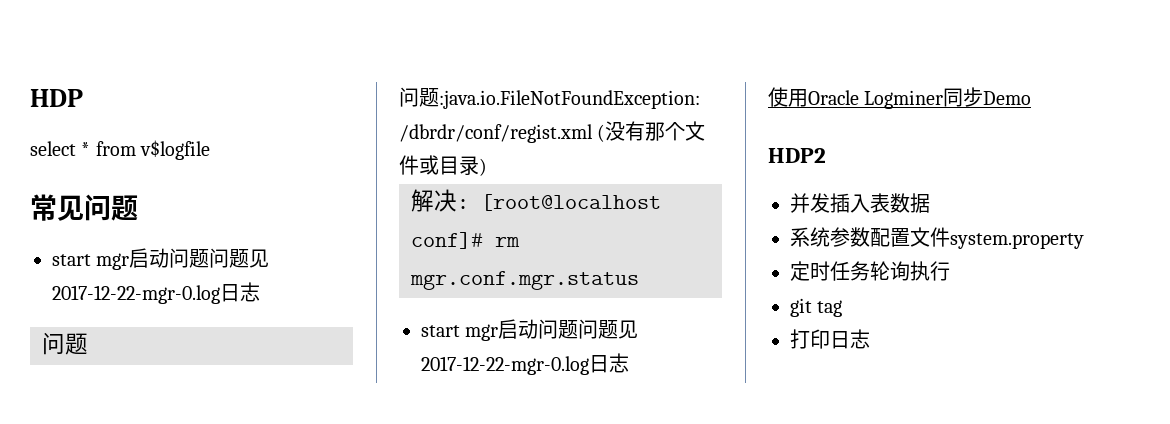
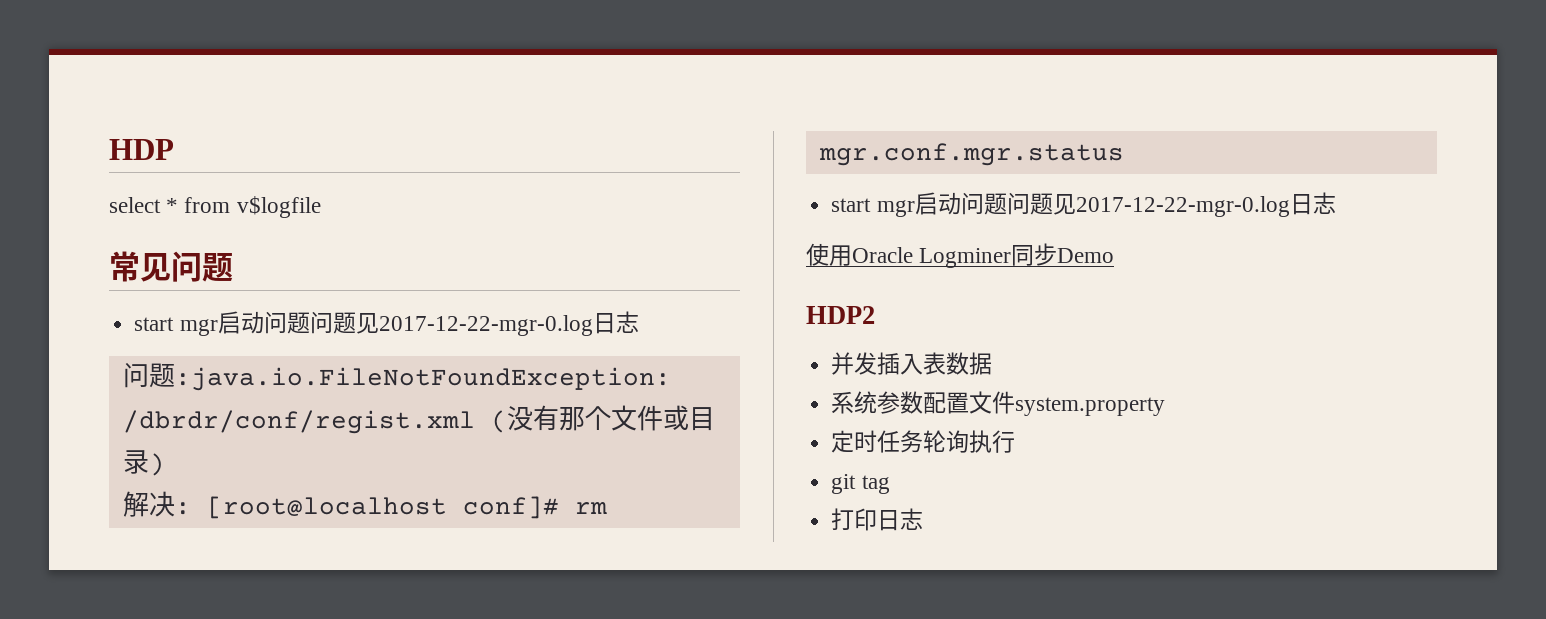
  常见问题
  start mgr启动问题问题见2017-12-22-mgr-0.log日志
- 问题

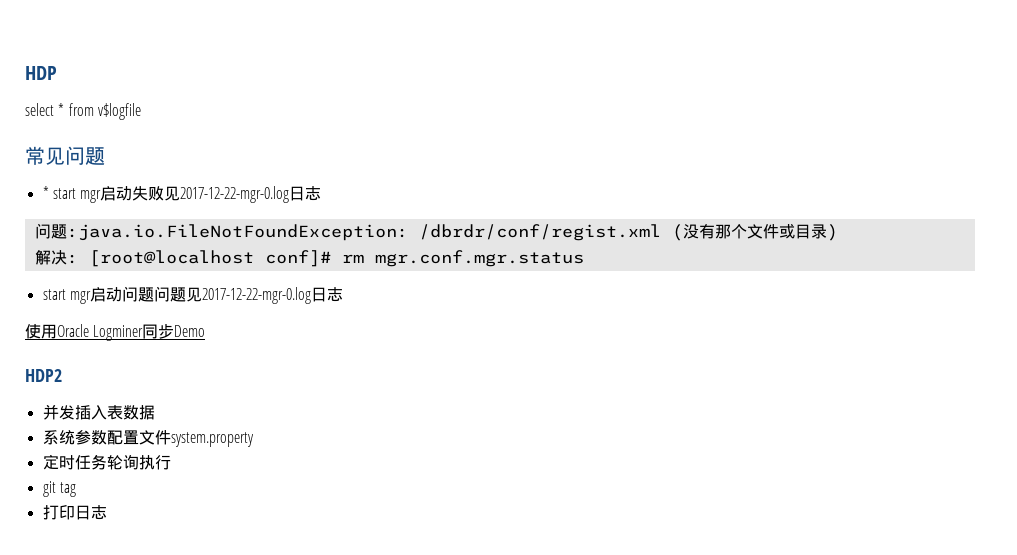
  常见问题
- start mgr启动问题问题见2017-12-22-mgr-0.log日志
+ * start mgr启动失败见2017-12-22-mgr-0.log日志

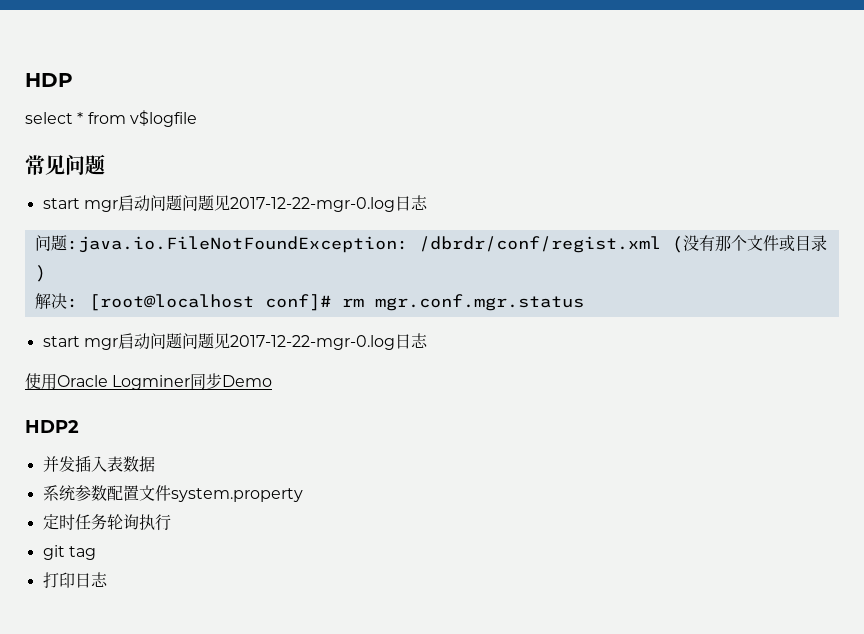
  常见问题
- * start mgr启动失败见2017-12-22-mgr-0.log日志
+ start mgr启动问题问题见2017-12-22-mgr-0.log日志

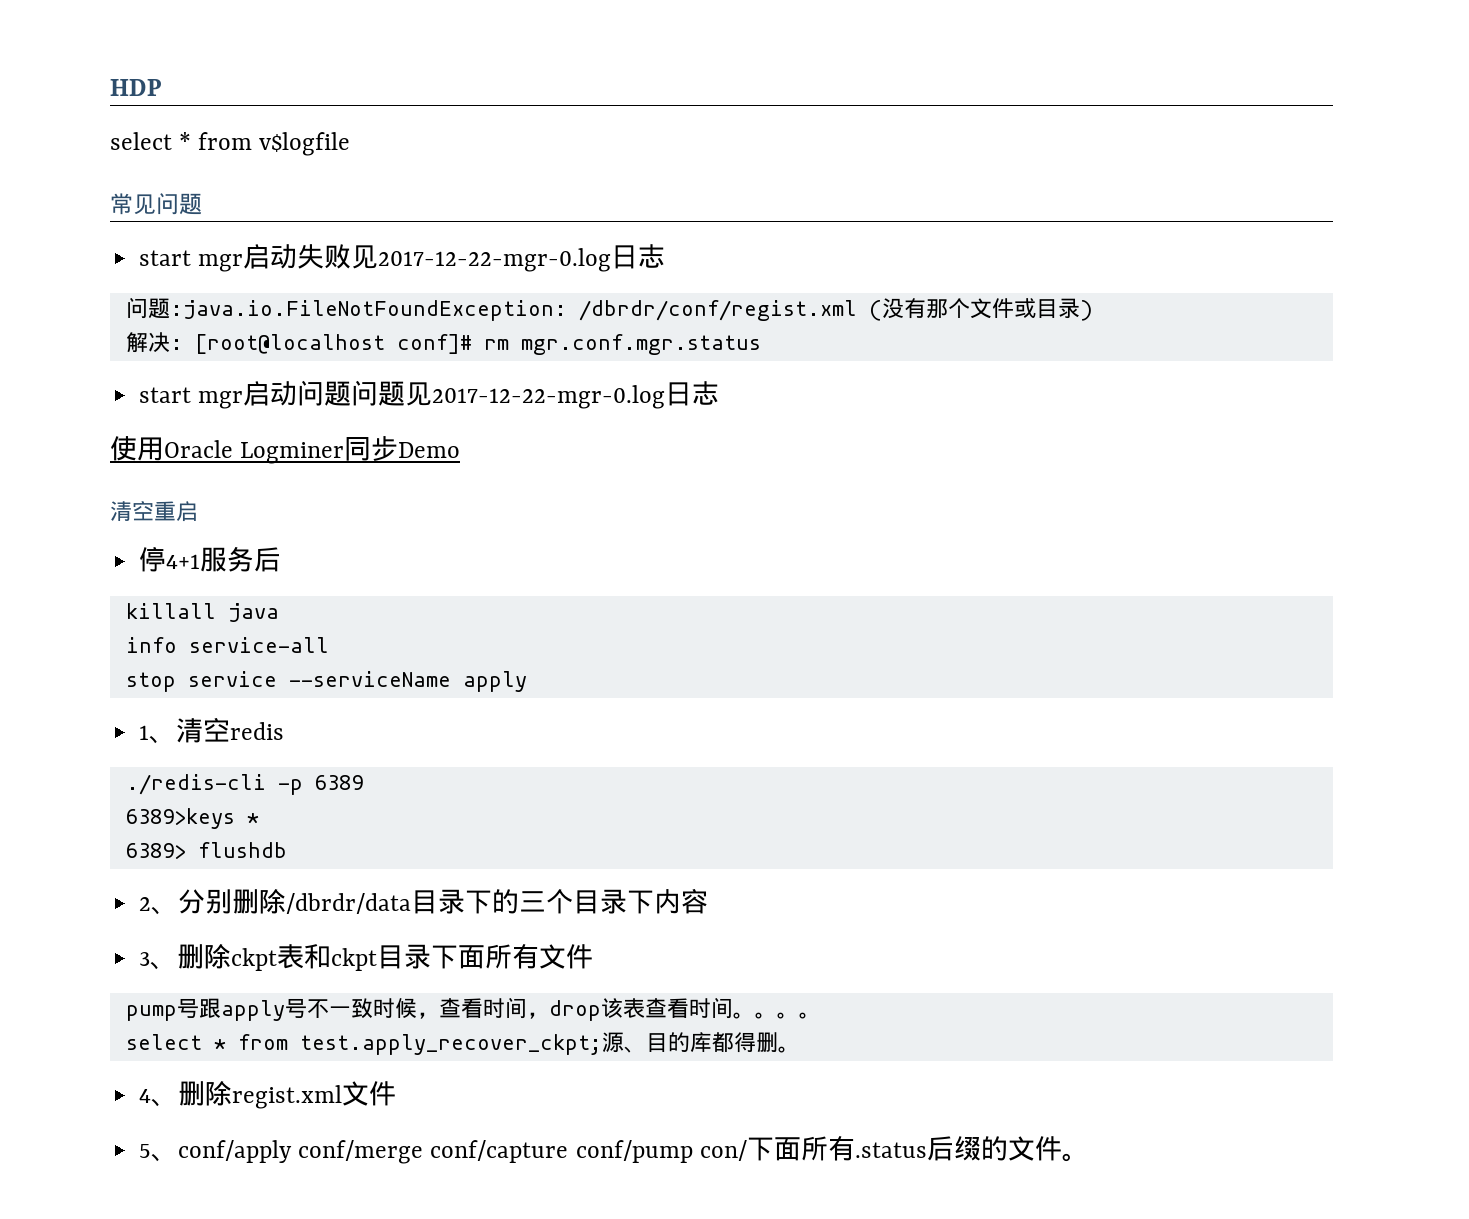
  常见问题
- start mgr启动问题问题见2017-12-22-mgr-0.log日志
+ start mgr启动失败见2017-12-22-mgr-0.log日志
- HDP2
- 并发插入表数据
- 系统参数配置文件system.property
- 定时任务轮询执行
- git tag
- 打印日志
+ 清空重启
+ 停4+1服务后
+ killall java
+ info service-all
+ stop service --serviceName apply
+ 1、清空redis
+ ./redis-cli -p 6389
+ 6389>keys *
+ 6389> flushdb
+ 2、分别删除/dbrdr/data目录下的三个目录下内容
+ 3、删除ckpt表和ckpt目录下面所有文件
+ pump号跟apply号不一致时候，查看时间，drop该表查看时间。。。。
+ select * from test.apply_recover_ckpt;源、目的库都得删。
+ 4、删除regist.xml文件
+ 5、conf/apply conf/merge conf/capture conf/pump con/下面所有.status后缀的文件。

